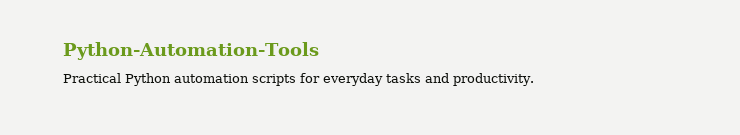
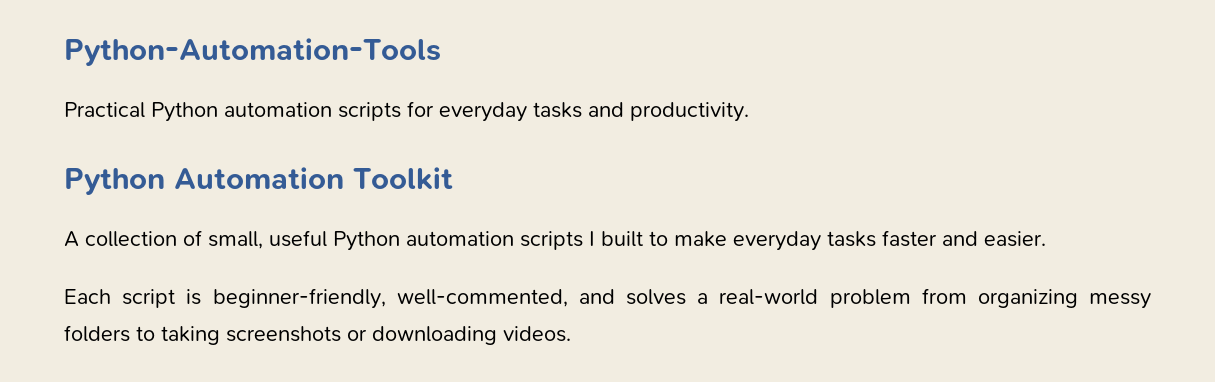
+ Python Automation Toolkit
+ A collection of small, useful Python automation scripts I built to make everyday tasks faster and easier.
+ Each script is beginner-friendly, well-commented, and solves a real-world problem from organizing messy folders to taking screenshots or downloading videos.

